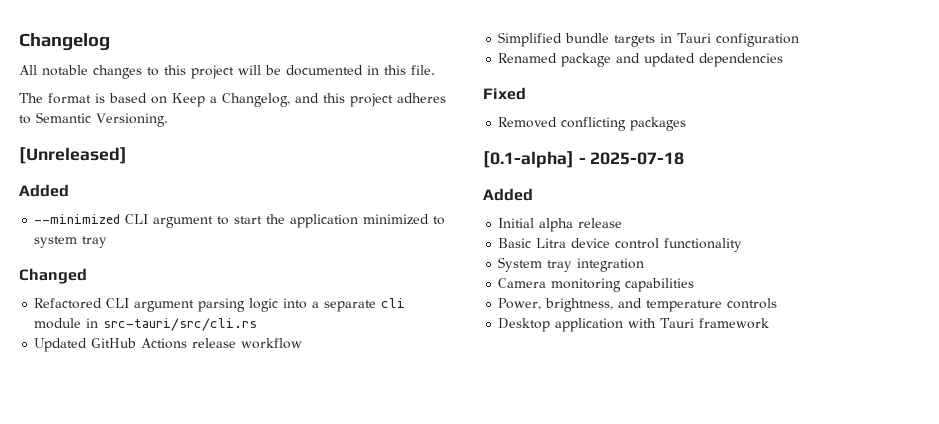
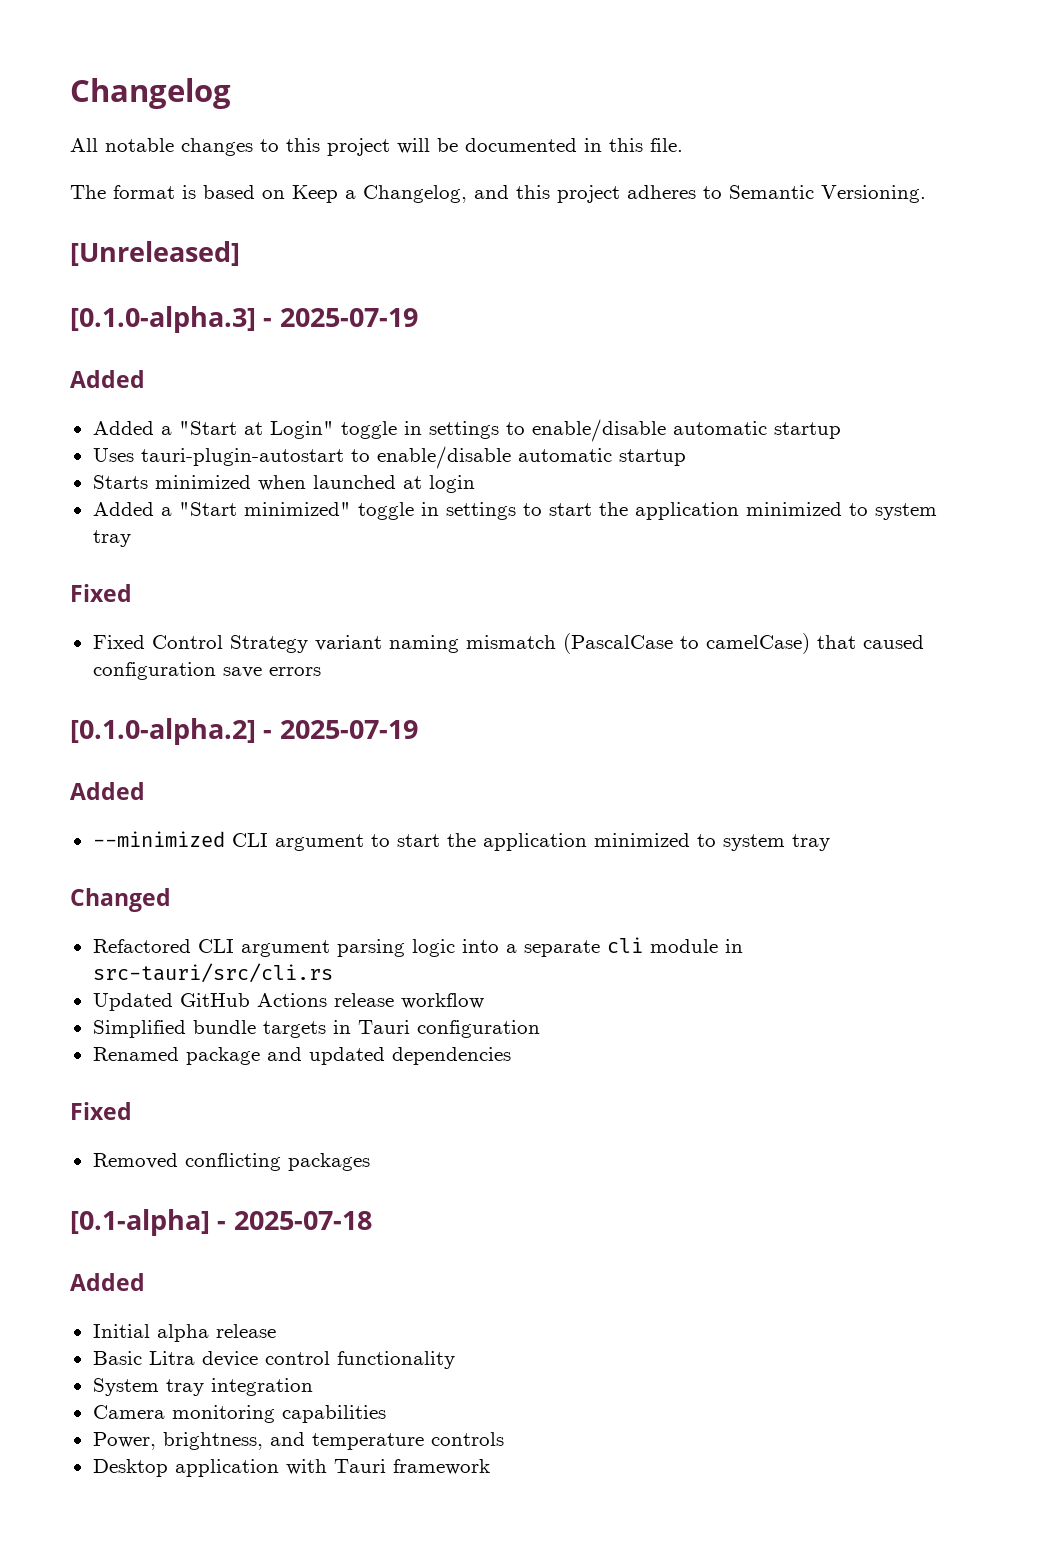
+ [0.1.0-alpha.3] - 2025-07-19
+ Added
+ Added a "Start at Login" toggle in settings to enable/disable automatic startup
+ Uses tauri-plugin-autostart to enable/disable automatic startup
+ Starts minimized when launched at login
+ Added a "Start minimized" toggle in settings to start the application minimized to system tray
+ Fixed
+ Fixed Control Strategy variant naming mismatch (PascalCase to camelCase) that caused configuration save errors
+ [0.1.0-alpha.2] - 2025-07-19

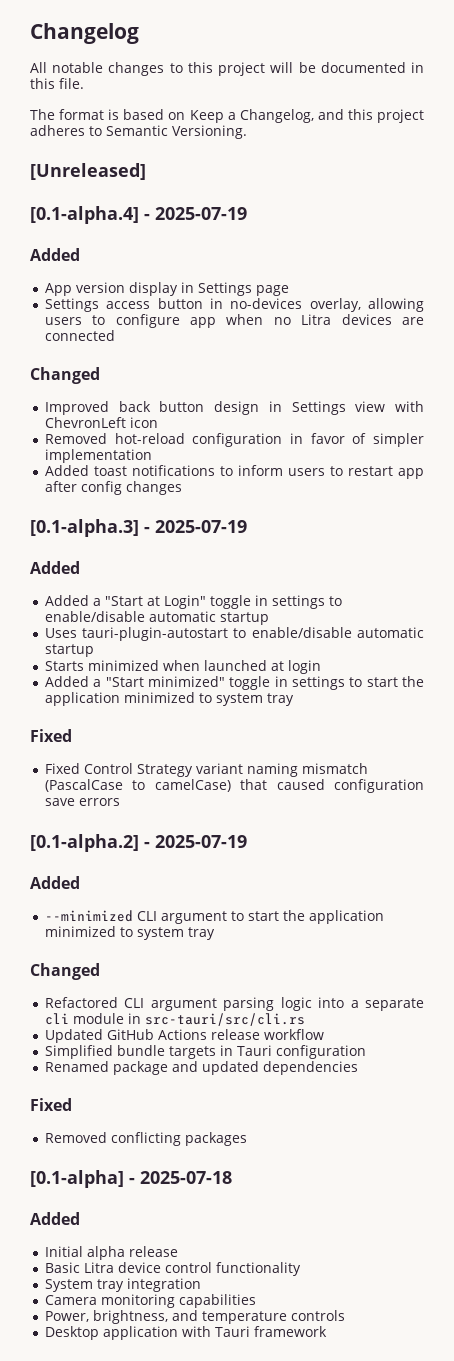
- [0.1.0-alpha.3] - 2025-07-19
+ [0.1-alpha.4] - 2025-07-19
+ Added
+ App version display in Settings page
+ Settings access button in no-devices overlay, allowing users to configure app when no Litra devices are connected
+ Changed
+ Improved back button design in Settings view with ChevronLeft icon
+ Removed hot-reload configuration in favor of simpler implementation
+ Added toast notifications to inform users to restart app after config changes
+ [0.1-alpha.3] - 2025-07-19
- [0.1.0-alpha.2] - 2025-07-19
+ [0.1-alpha.2] - 2025-07-19

